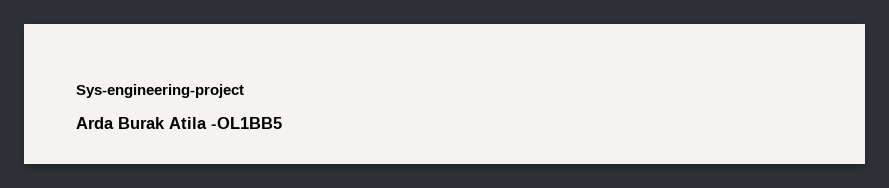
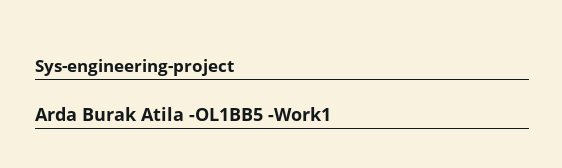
- Arda Burak Atila -OL1BB5
+ Arda Burak Atila -OL1BB5 -Work1

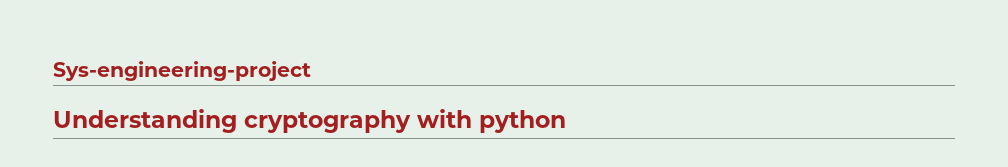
- Arda Burak Atila -OL1BB5 -Work1
+ Understanding cryptography with python

